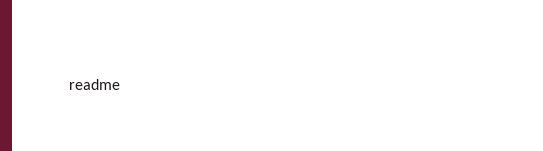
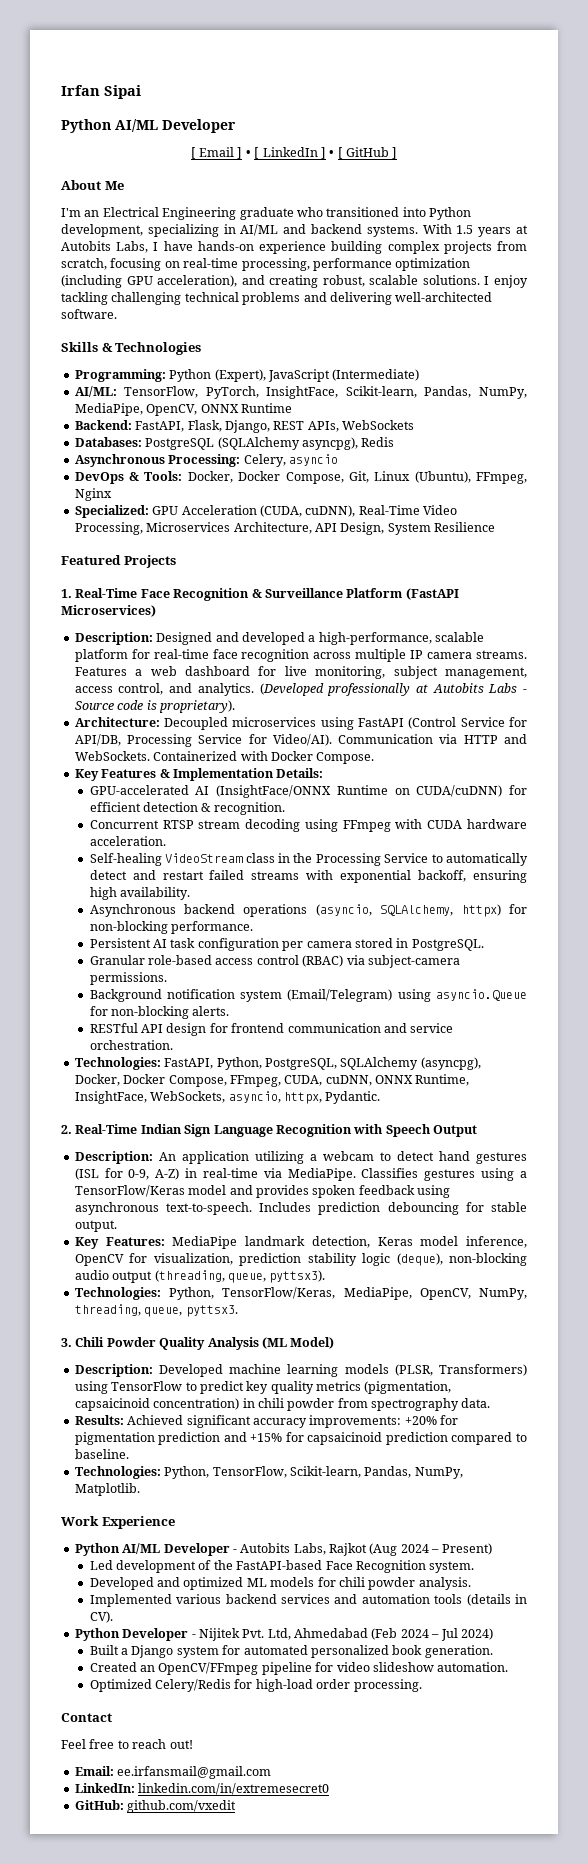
- readme
+ Irfan Sipai
+ Python AI/ML Developer
+ [ Email ] • [ LinkedIn ] • [ GitHub ]
+ About Me
+ I'm an Electrical Engineering graduate who transitioned into Python development, specializing in AI/ML and backend systems. With 1.5 years at Autobits Labs, I have hands-on experience building complex projects from scratch, focusing on real-time processing, performance optimization (including GPU acceleration), and creating robust, scalable solutions. I enjoy tackling challenging technical problems and delivering well-architected software.
+ Skills & Technologies
+ Programming: Python (Expert), JavaScript (Intermediate)
+ AI/ML: TensorFlow, PyTorch, InsightFace, Scikit-learn, Pandas, NumPy, MediaPipe, OpenCV, ONNX Runtime
+ Backend: FastAPI, Flask, Django, REST APIs, WebSockets
+ Databases: PostgreSQL (SQLAlchemy asyncpg), Redis
+ Asynchronous Processing: Celery, asyncio
+ DevOps & Tools: Docker, Docker Compose, Git, Linux (Ubuntu), FFmpeg, Nginx
+ Specialized: GPU Acceleration (CUDA, cuDNN), Real-Time Video Processing, Microservices Architecture, API Design, System Resilience
+ Featured Projects
+ 1. Real-Time Face Recognition & Surveillance Platform (FastAPI Microservices)
+ Description: Designed and developed a high-performance, scalable platform for real-time face recognition across multiple IP camera streams. Features a web dashboard for live monitoring, subject management, access control, and analytics. (Developed professionally at Autobits Labs - Source code is proprietary).
+ Architecture: Decoupled microservices using FastAPI (Control Service for API/DB, Processing Service for Video/AI). Communication via HTTP and WebSockets. Containerized with Docker Compose.
+ Key Features & Implementation Details:
+ GPU-accelerated AI (InsightFace/ONNX Runtime on CUDA/cuDNN) for efficient detection & recognition.
+ Concurrent RTSP stream decoding using FFmpeg with CUDA hardware acceleration.
+ Self-healing VideoStream class in the Processing Service to automatically detect and restart failed streams with exponential backoff, ensuring high availability.
+ Asynchronous backend operations (asyncio, SQLAlchemy, httpx) for non-blocking performance.
+ Persistent AI task configuration per camera stored in PostgreSQL.
+ Granular role-based access control (RBAC) via subject-camera permissions.
+ Background notification system (Email/Telegram) using asyncio.Queue for non-blocking alerts.
+ RESTful API design for frontend communication and service orchestration.
+ Technologies: FastAPI, Python, PostgreSQL, SQLAlchemy (asyncpg), Docker, Docker Compose, FFmpeg, CUDA, cuDNN, ONNX Runtime, InsightFace, WebSockets, asyncio, httpx, Pydantic.
+ 2. Real-Time Indian Sign Language Recognition with Speech Output
+ Description: An application utilizing a webcam to detect hand gestures (ISL for 0-9, A-Z) in real-time via MediaPipe. Classifies gestures using a TensorFlow/Keras model and provides spoken feedback using asynchronous text-to-speech. Includes prediction debouncing for stable output.
+ Key Features: MediaPipe landmark detection, Keras model inference, OpenCV for visualization, prediction stability logic (deque), non-blocking audio output (threading, queue, pyttsx3).
+ Technologies: Python, TensorFlow/Keras, MediaPipe, OpenCV, NumPy, threading, queue, pyttsx3.
+ 3. Chili Powder Quality Analysis (ML Model)
+ Description: Developed machine learning models (PLSR, Transformers) using TensorFlow to predict key quality metrics (pigmentation, capsaicinoid concentration) in chili powder from spectrography data.
+ Results: Achieved significant accuracy improvements: +20% for pigmentation prediction and +15% for capsaicinoid prediction compared to baseline.
+ Technologies: Python, TensorFlow, Scikit-learn, Pandas, NumPy, Matplotlib.
+ Work Experience
+ Python AI/ML Developer - Autobits Labs, Rajkot (Aug 2024 – Present)
+ Led development of the FastAPI-based Face Recognition system.
+ Developed and optimized ML models for chili powder analysis.
+ Implemented various backend services and automation tools (details in CV).
+ Python Developer - Nijitek Pvt. Ltd, Ahmedabad (Feb 2024 – Jul 2024)
+ Built a Django system for automated personalized book generation.
+ Created an OpenCV/FFmpeg pipeline for video slideshow automation.
+ Optimized Celery/Redis for high-load order processing.
+ Contact
+ Feel free to reach out!
+ Email: ee.irfansmail@gmail.com
+ LinkedIn: linkedin.com/in/extremesecret0
+ GitHub: github.com/vxedit

